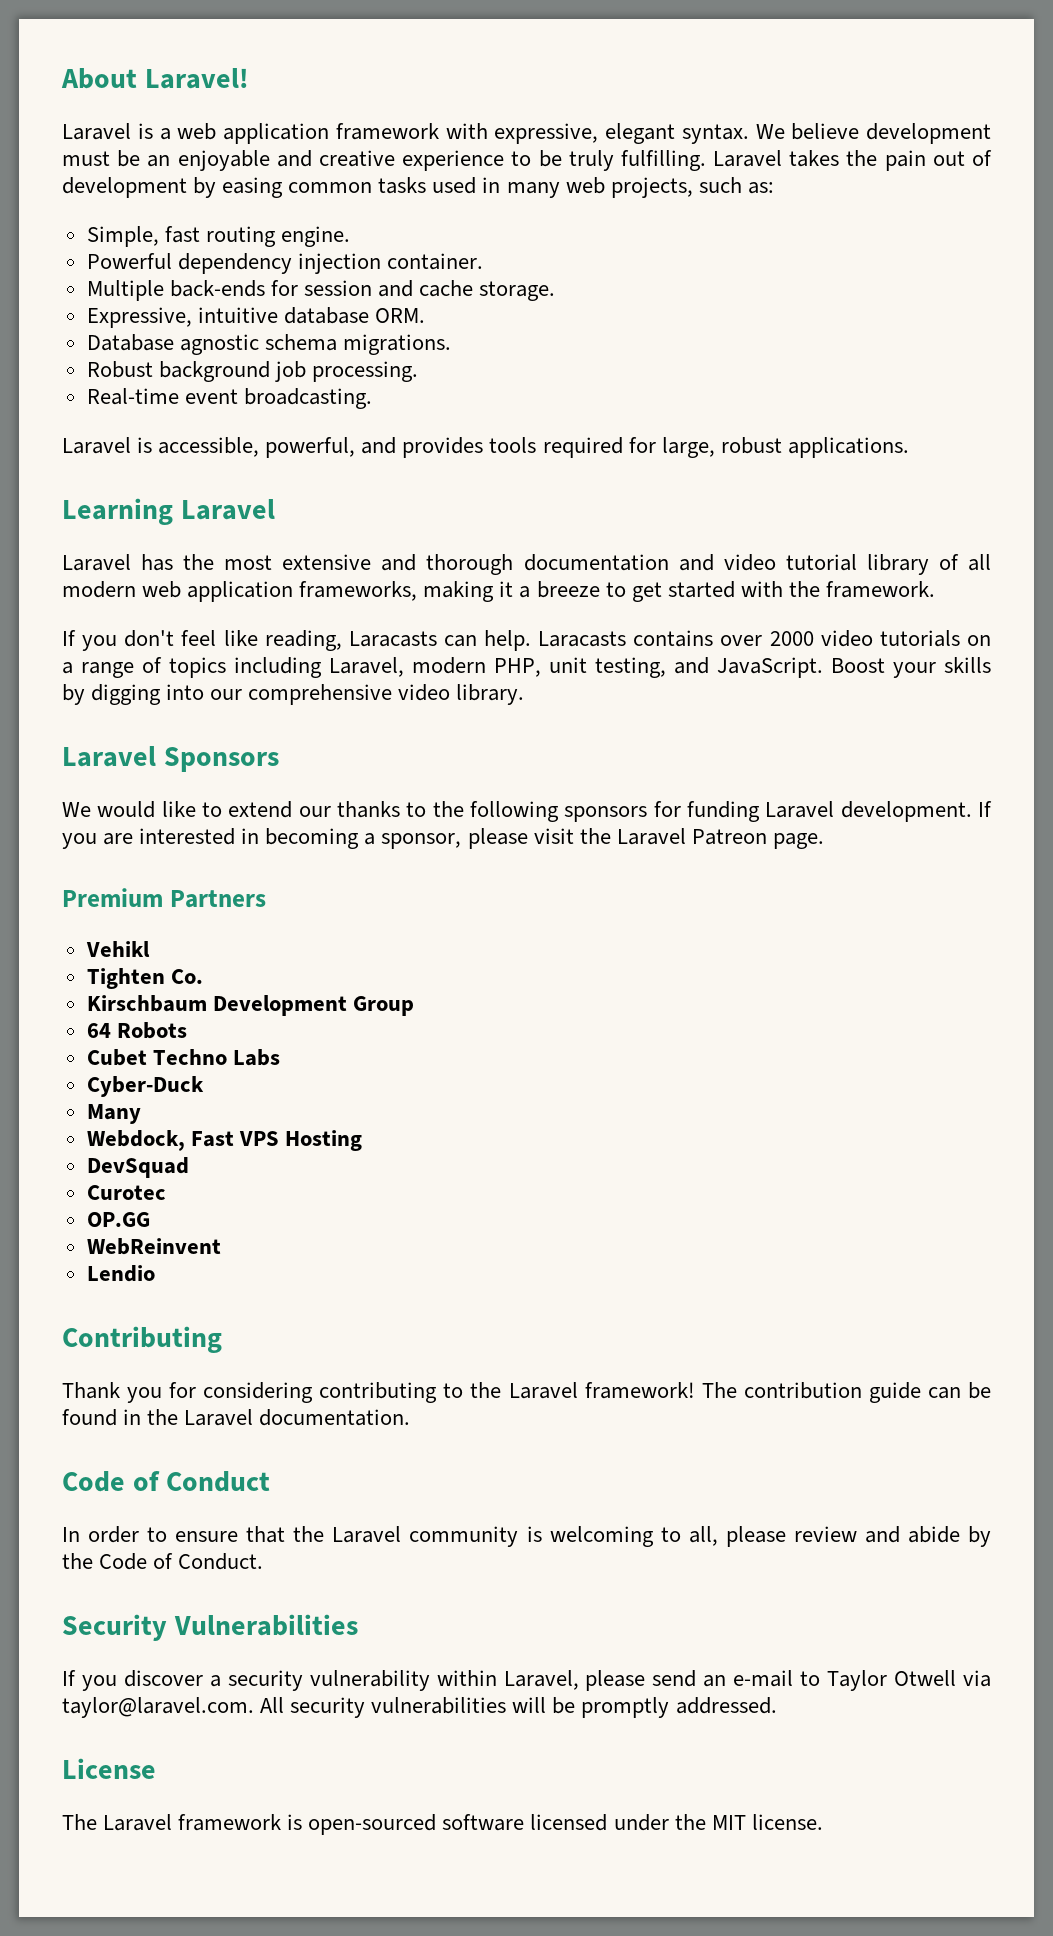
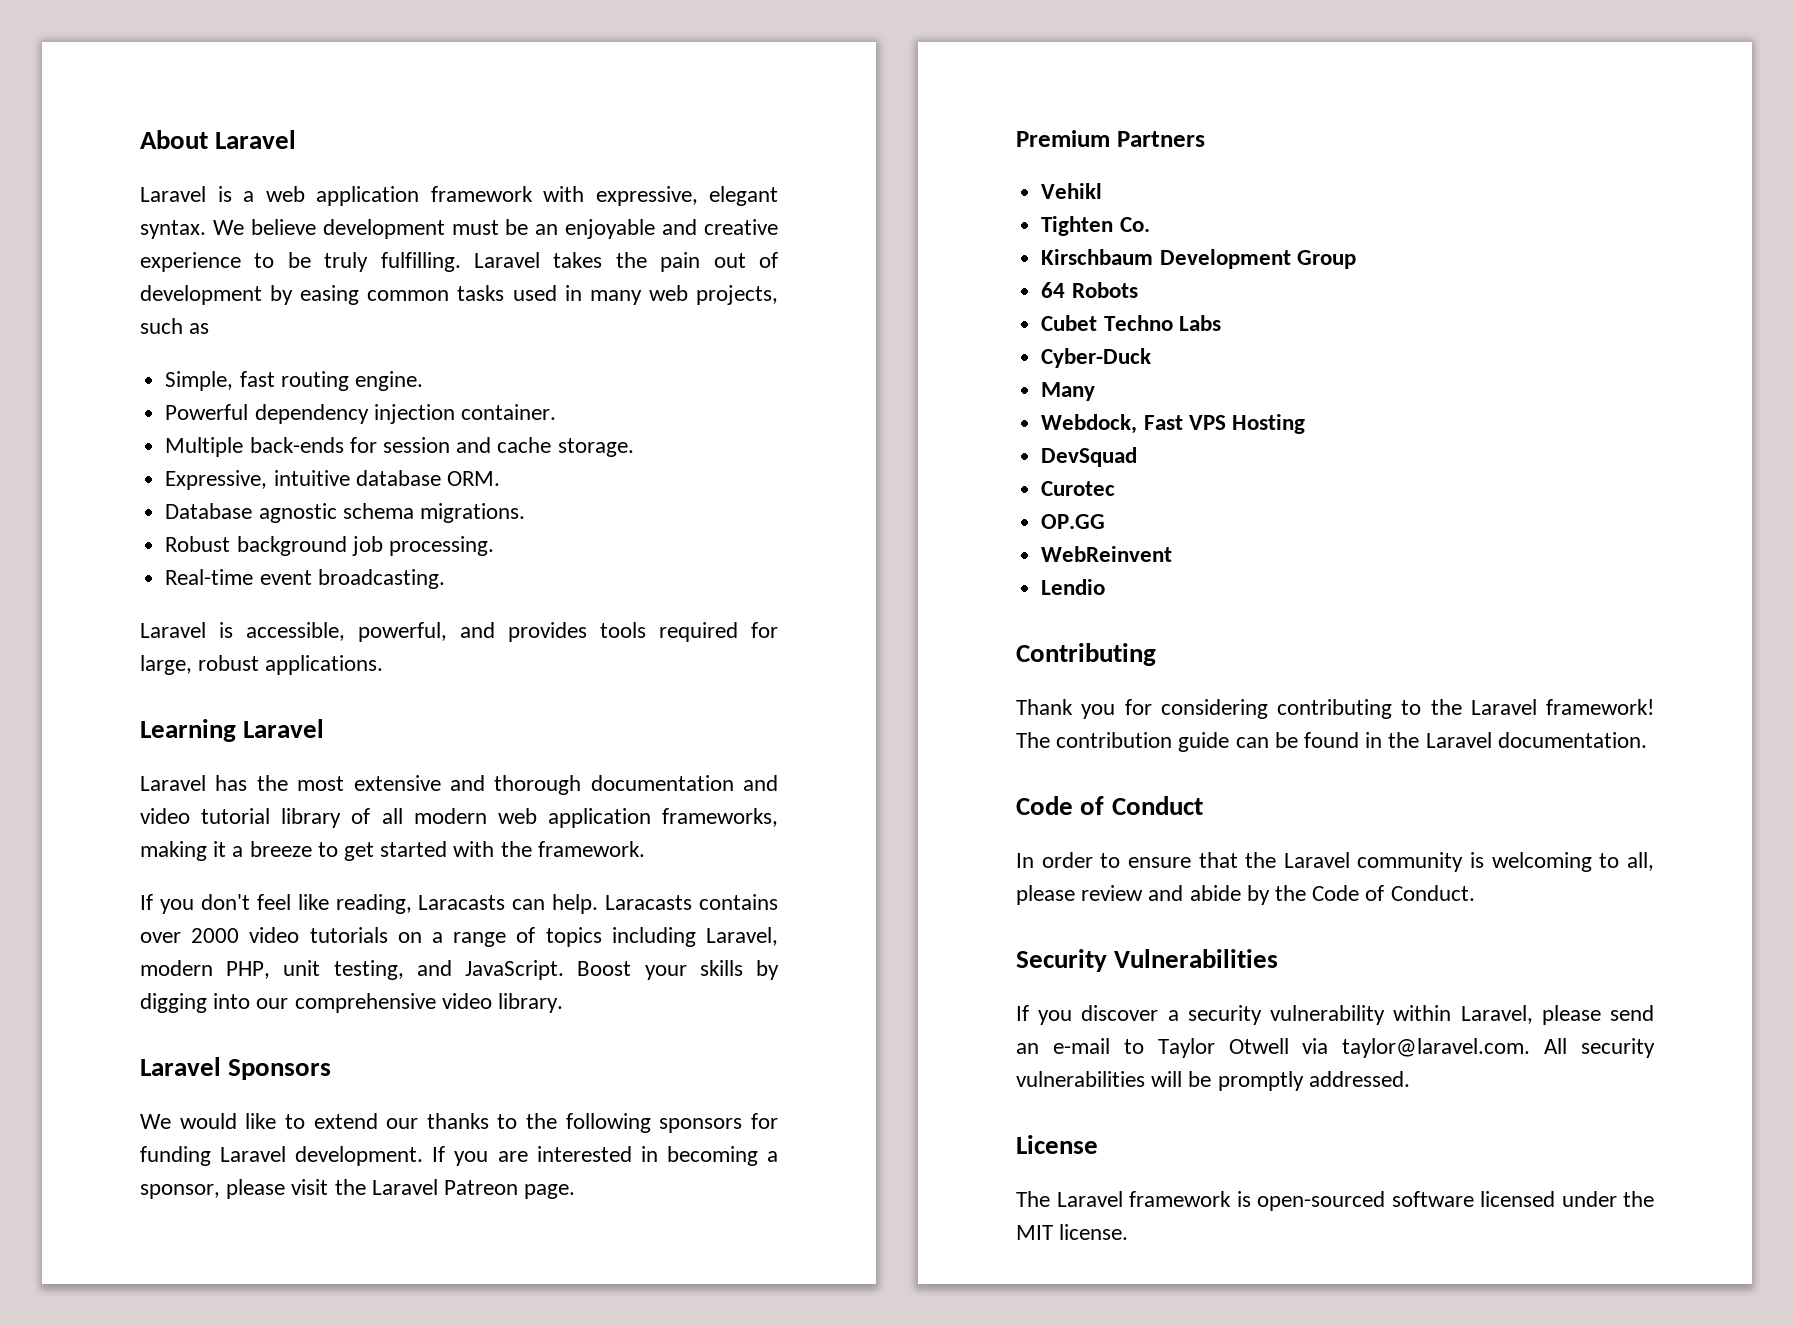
- About Laravel!
+ About Laravel
- Laravel takes the pain out of development by easing common tasks used in many web projects, such as:
+ Laravel takes the pain out of development by easing common tasks used in many web projects, such as

